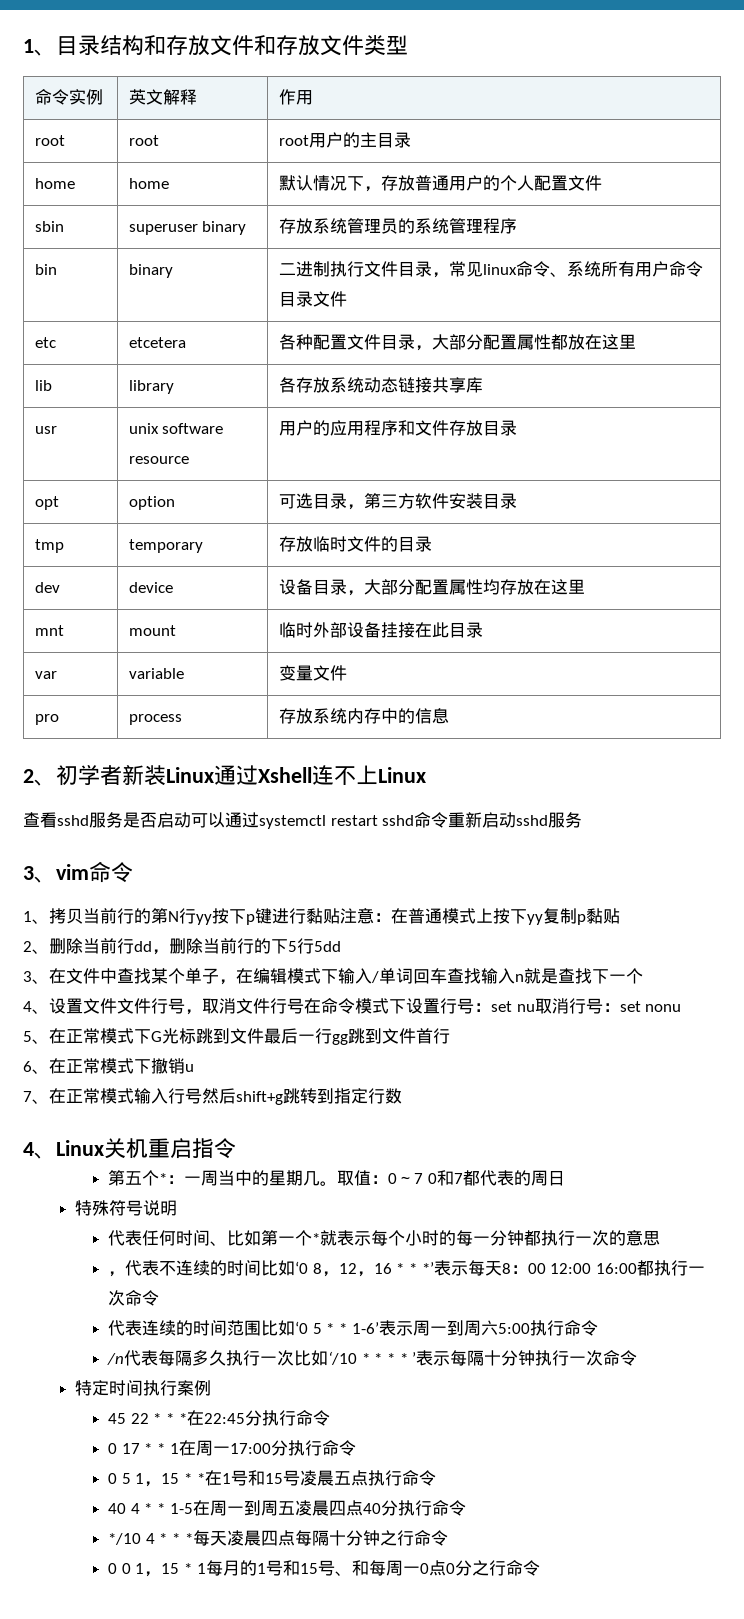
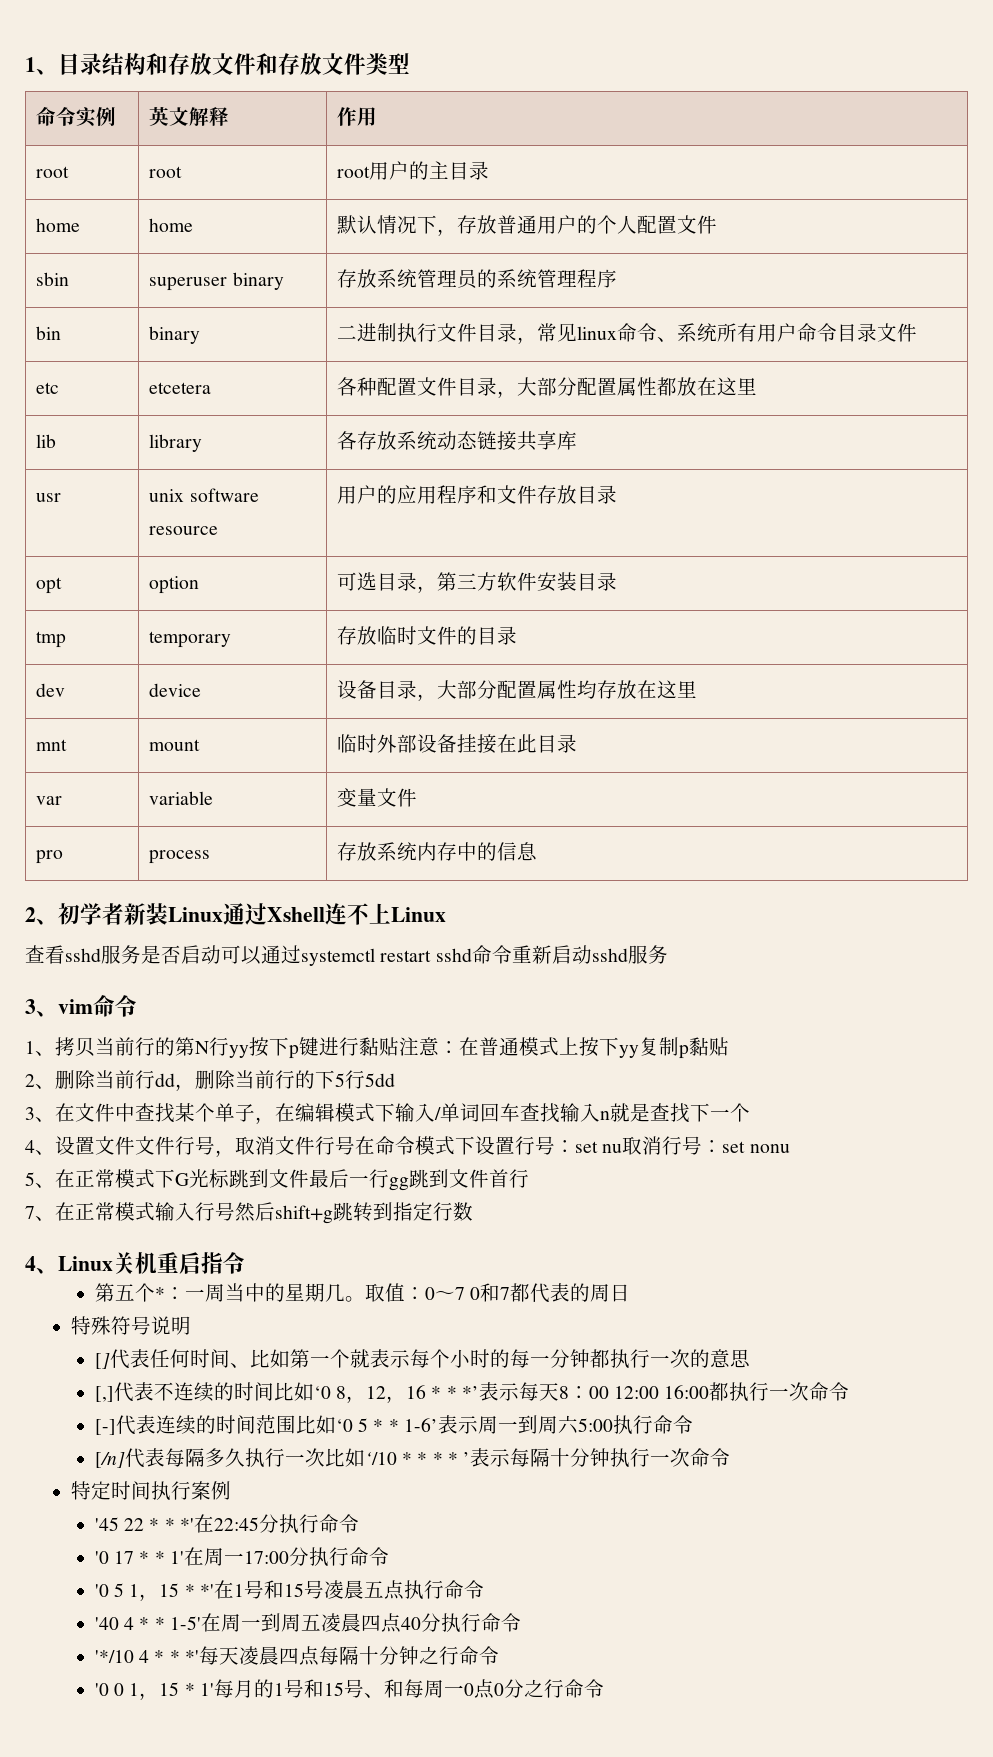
- 6、在正常模式下撤销u
- 代表任何时间、比如第一个*就表示每个小时的每一分钟都执行一次的意思
+ []代表任何时间、比如第一个就表示每个小时的每一分钟都执行一次的意思
- ，代表不连续的时间比如‘0 8，12，16 * * *’表示每天8：00 12:00 16:00都执行一次命令
+ [,]代表不连续的时间比如‘0 8，12，16 * * *’表示每天8：00 12:00 16:00都执行一次命令
- 代表连续的时间范围比如‘0 5 * * 1-6’表示周一到周六5:00执行命令
+ [-]代表连续的时间范围比如‘0 5 * * 1-6’表示周一到周六5:00执行命令
- /n代表每隔多久执行一次比如‘/10 * * * * ’表示每隔十分钟执行一次命令
+ [/n]代表每隔多久执行一次比如‘/10 * * * * ’表示每隔十分钟执行一次命令
- 45 22 * * *在22:45分执行命令
+ '45 22 * * *'在22:45分执行命令
- 0 17 * * 1在周一17:00分执行命令
+ '0 17 * * 1'在周一17:00分执行命令
- 0 5 1，15 * *在1号和15号凌晨五点执行命令
+ '0 5 1，15 * *'在1号和15号凌晨五点执行命令
- 40 4 * * 1-5在周一到周五凌晨四点40分执行命令
+ '40 4 * * 1-5'在周一到周五凌晨四点40分执行命令
- */10 4 * * *每天凌晨四点每隔十分钟之行命令
+ '*/10 4 * * *'每天凌晨四点每隔十分钟之行命令
- 0 0 1，15 * 1每月的1号和15号、和每周一0点0分之行命令
+ '0 0 1，15 * 1'每月的1号和15号、和每周一0点0分之行命令

